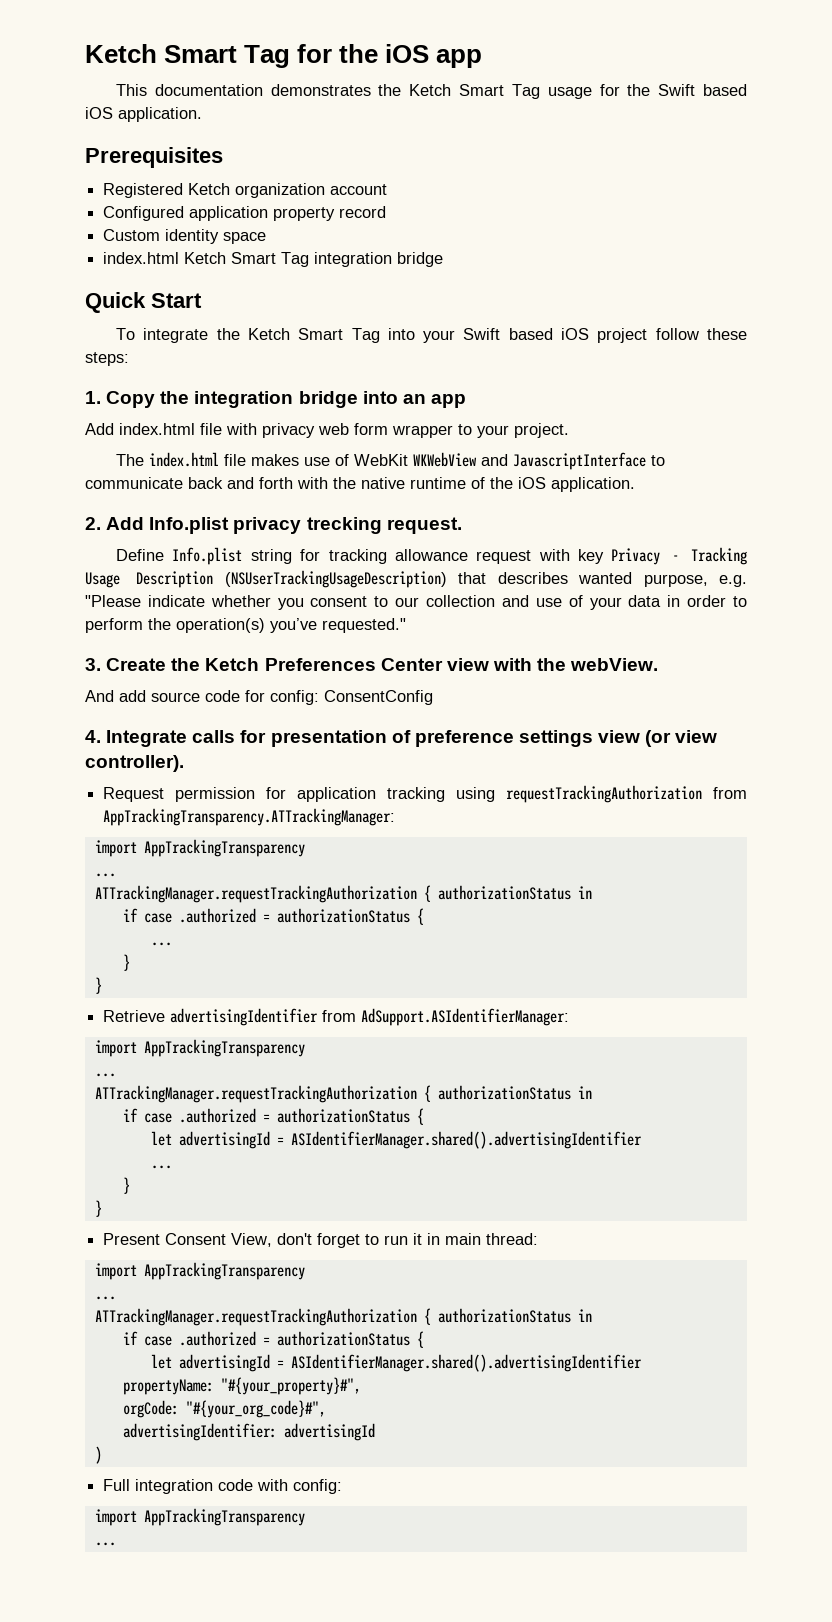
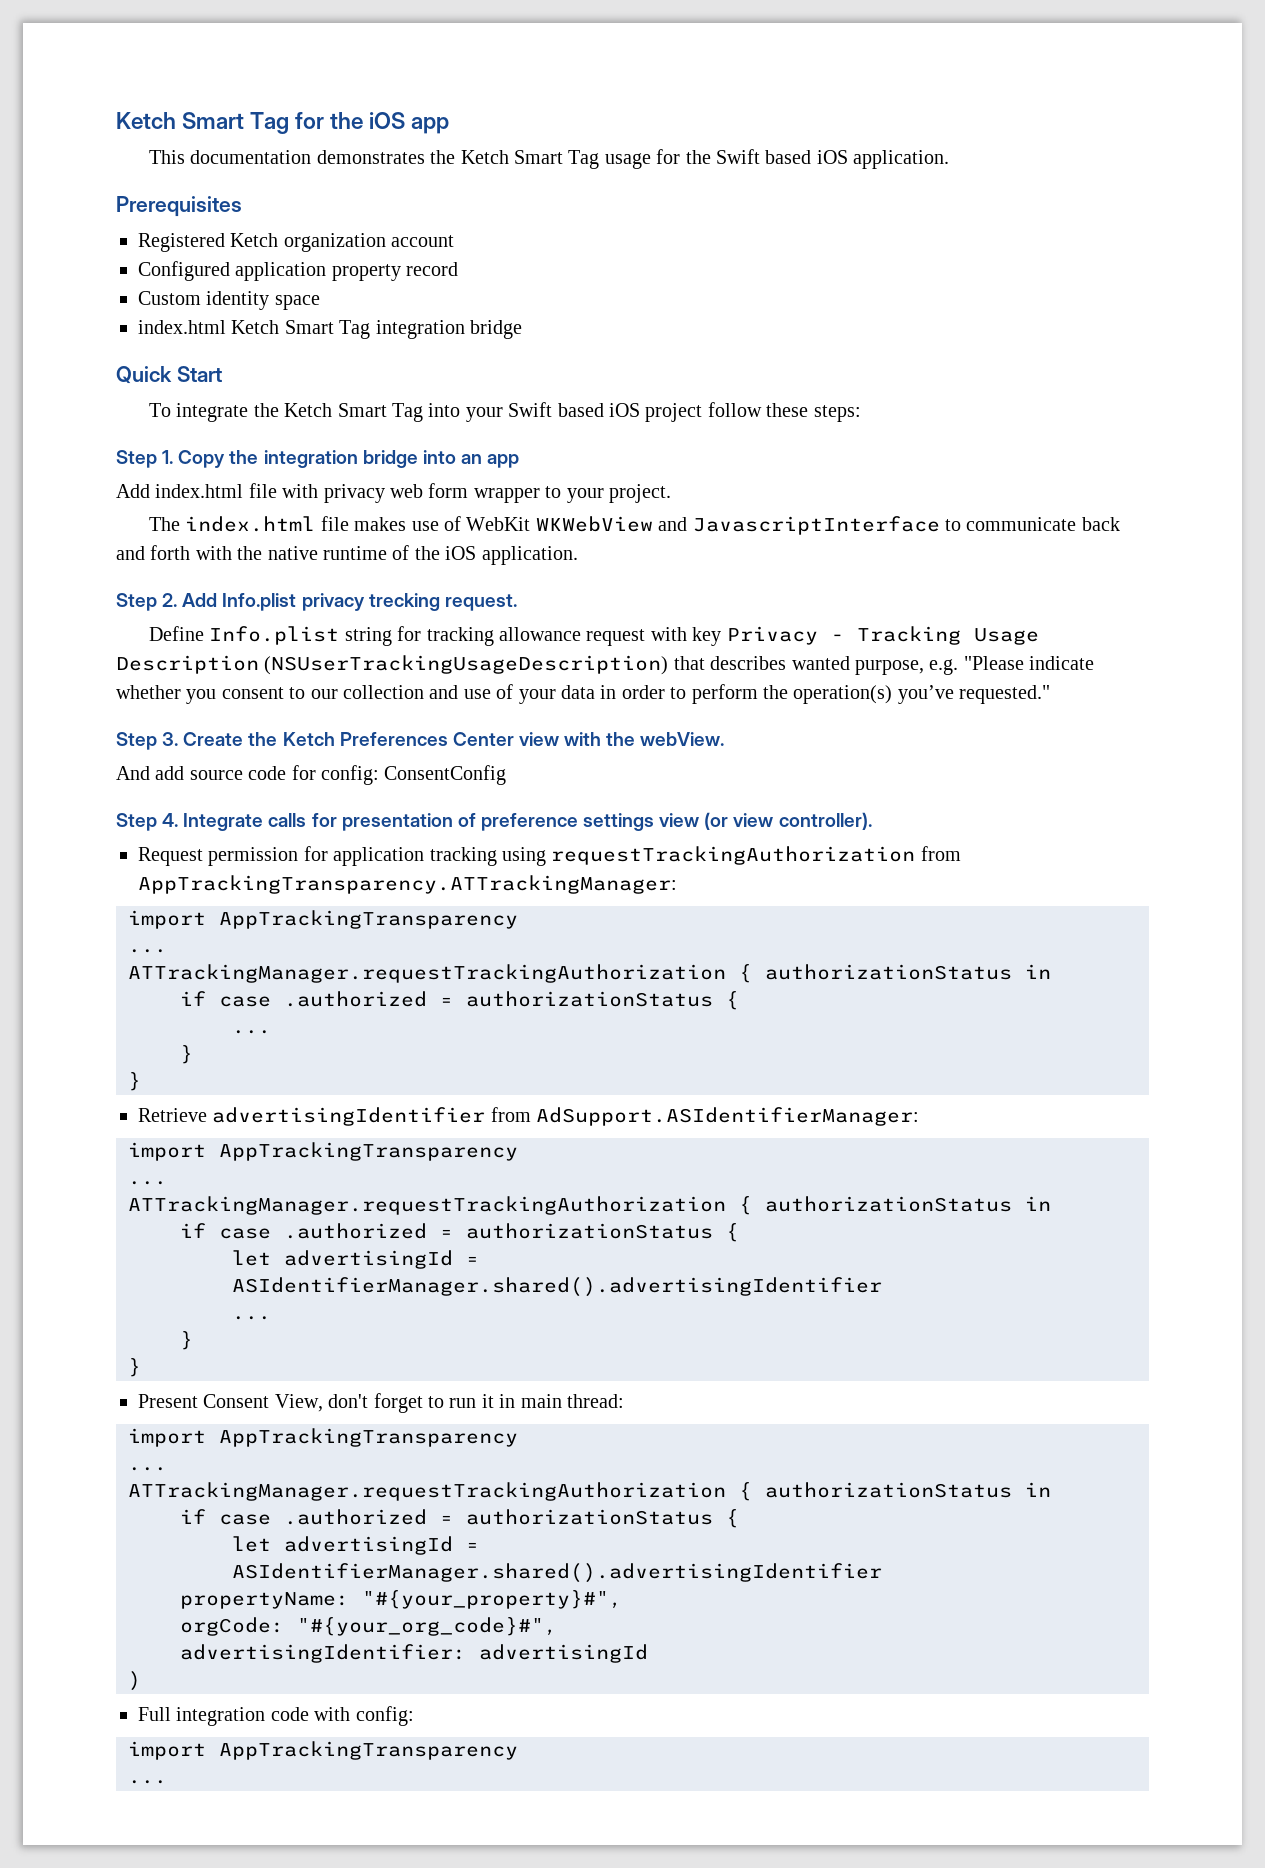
- 1. Copy the integration bridge into an app
+ Step 1. Copy the integration bridge into an app
- 2. Add Info.plist privacy trecking request.
+ Step 2. Add Info.plist privacy trecking request.
- 3. Create the Ketch Preferences Center view with the webView.
+ Step 3. Create the Ketch Preferences Center view with the webView.
- 4. Integrate calls for presentation of preference settings view (or view controller).
+ Step 4. Integrate calls for presentation of preference settings view (or view controller).

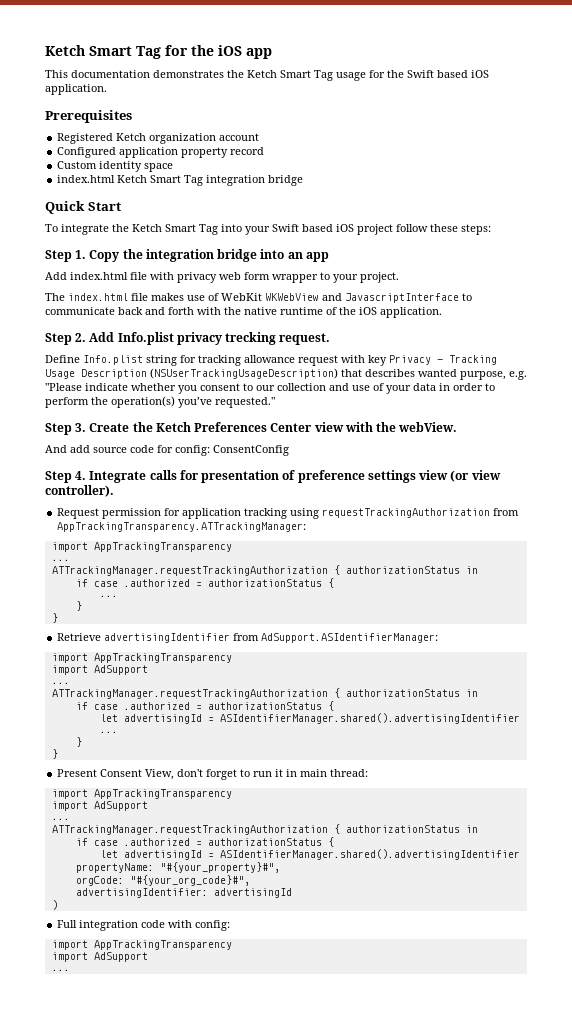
  Retrieve advertisingIdentifier from AdSupport.ASIdentifierManager:
  import AppTrackingTransparency
+ import AdSupport
  Present Consent View, don't forget to run it in main thread:
  import AppTrackingTransparency
+ import AdSupport
  Full integration code with config:
  import AppTrackingTransparency
+ import AdSupport

